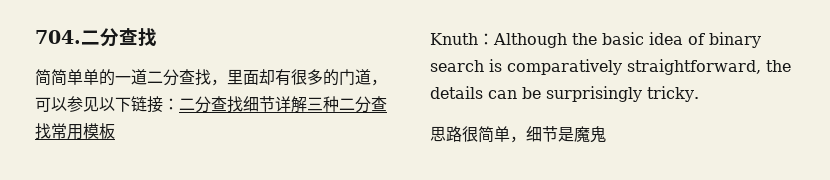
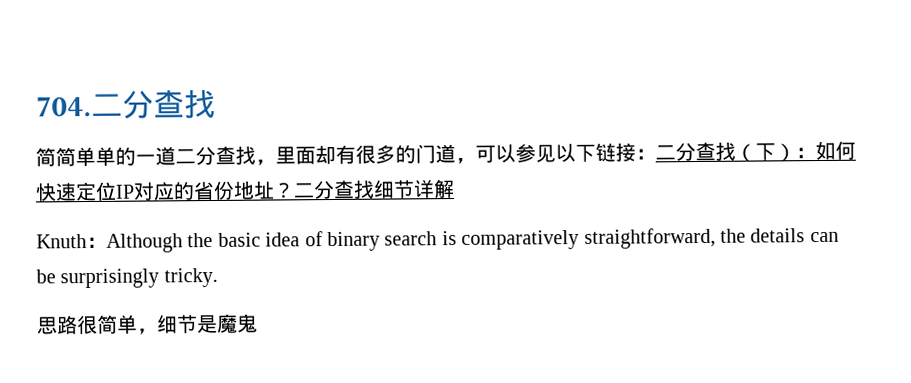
- 简简单单的一道二分查找，里面却有很多的门道，可以参见以下链接：二分查找细节详解三种二分查找常用模板
+ 简简单单的一道二分查找，里面却有很多的门道，可以参见以下链接：二分查找（下）：如何快速定位IP对应的省份地址？二分查找细节详解

